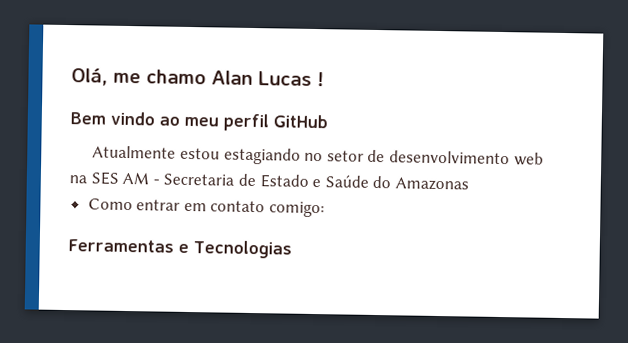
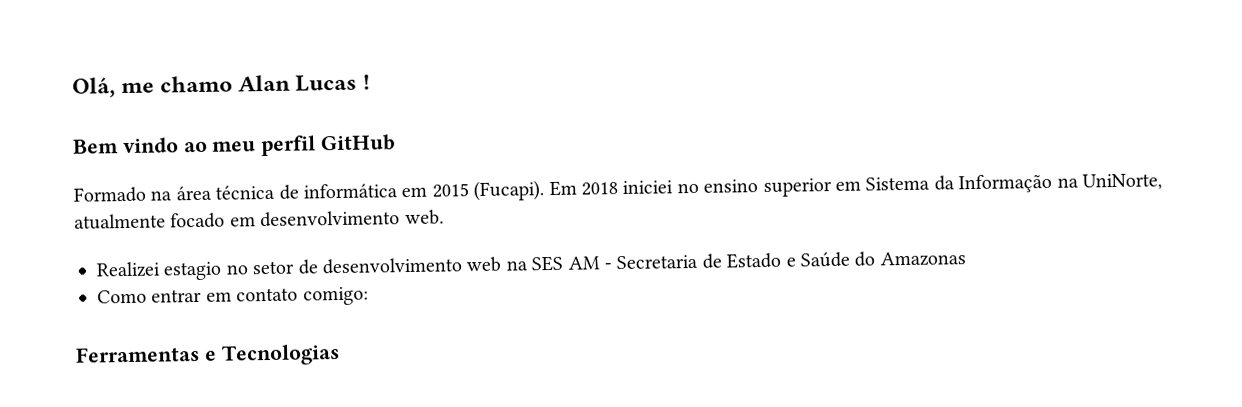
- Atualmente estou estagiando no setor de desenvolvimento web na SES AM - Secretaria de Estado e Saúde do Amazonas
+ Formado na área técnica de informática em 2015 (Fucapi). Em 2018 iniciei no ensino superior em Sistema da Informação na UniNorte, atualmente focado em desenvolvimento web.
+ Realizei estagio no setor de desenvolvimento web na SES AM - Secretaria de Estado e Saúde do Amazonas

